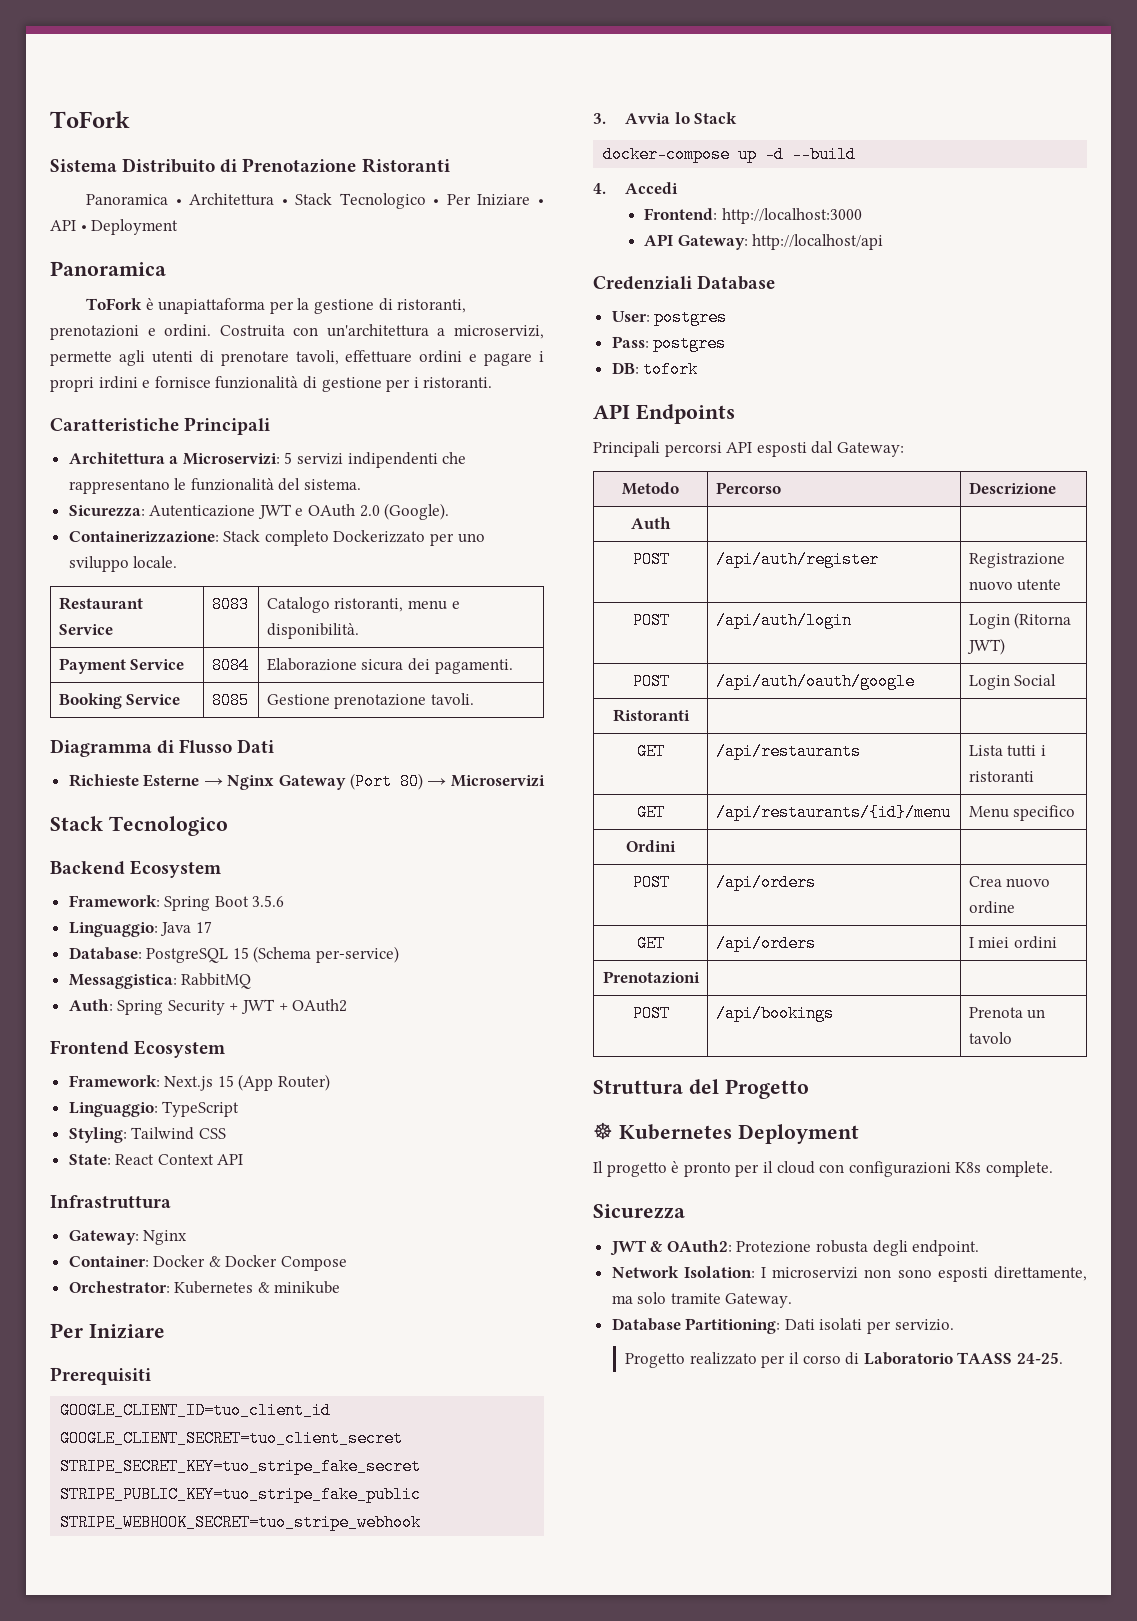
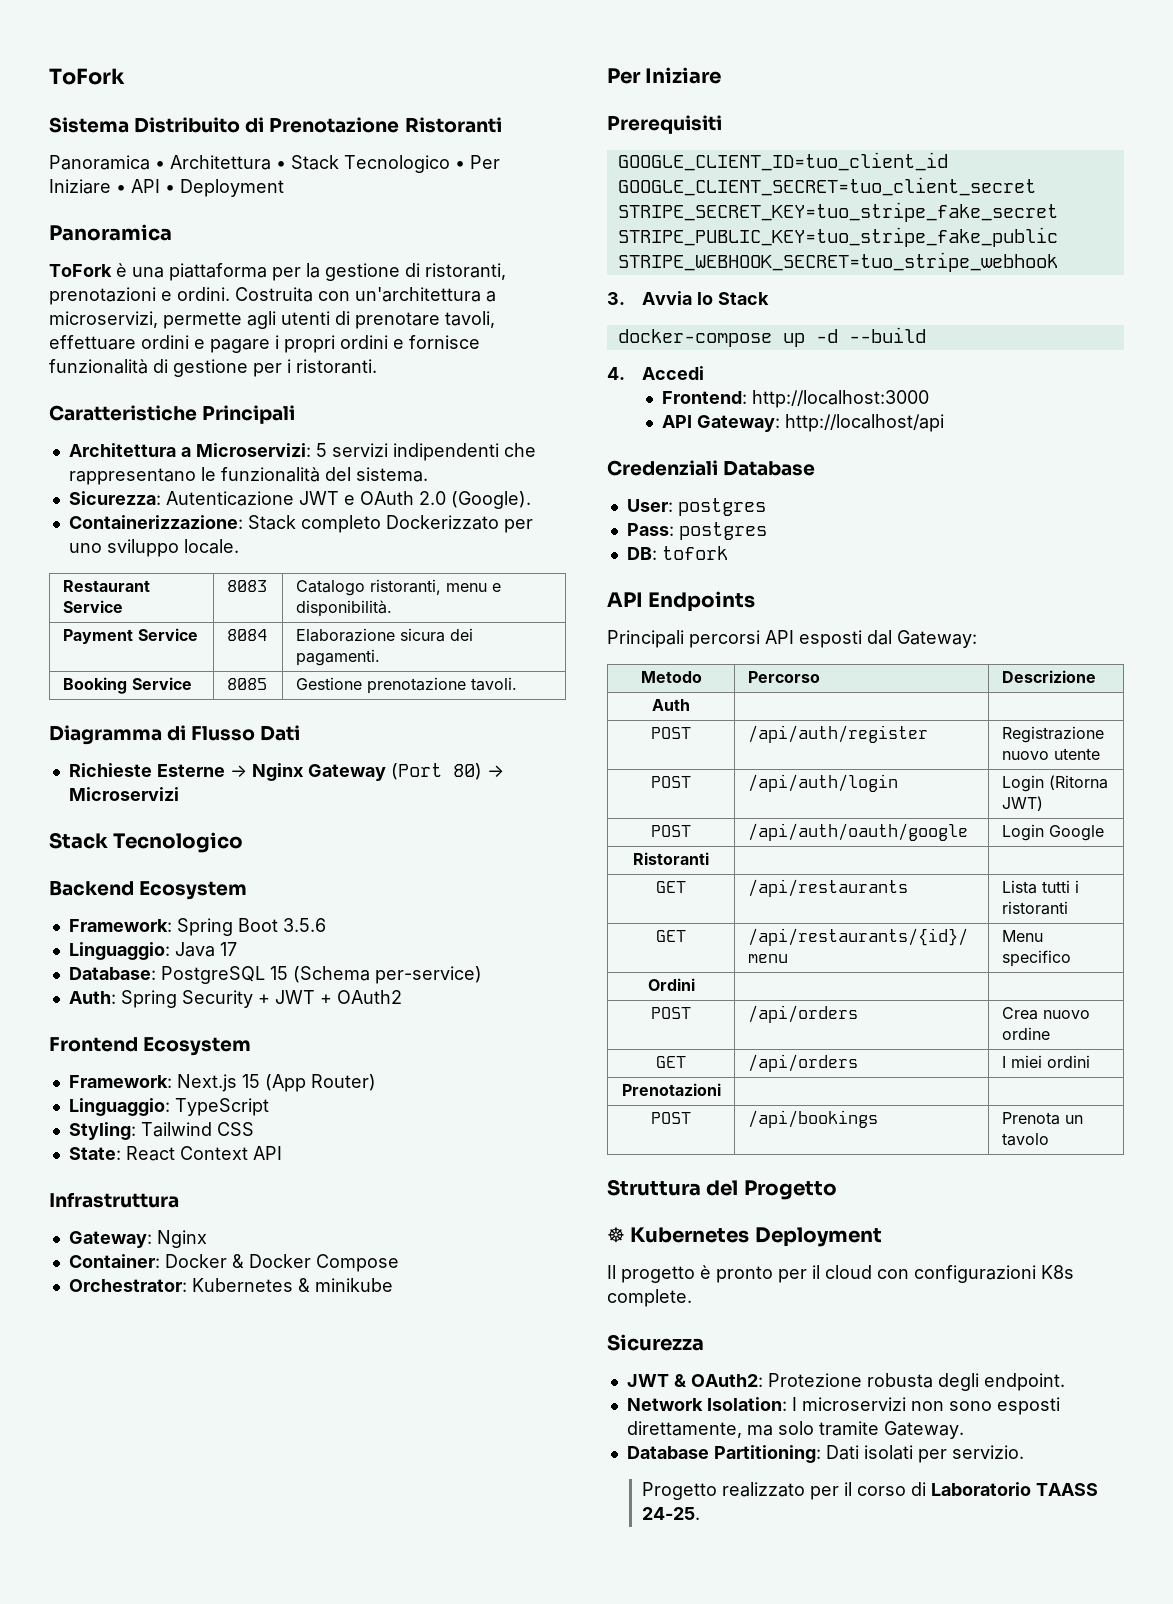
- ToFork è unapiattaforma per la gestione di ristoranti, prenotazioni e ordini.
+ ToFork è una piattaforma per la gestione di ristoranti, prenotazioni e ordini.
- Costruita con un'architettura a microservizi, permette agli utenti di prenotare tavoli, effettuare ordini e pagare i propri irdini e fornisce funzionalità di gestione per i ristoranti.
+ Costruita con un'architettura a microservizi, permette agli utenti di prenotare tavoli, effettuare ordini e pagare i propri ordini e fornisce funzionalità di gestione per i ristoranti.
- Messaggistica: RabbitMQ
- POST | /api/auth/oauth/google | Login Social
+ POST | /api/auth/oauth/google | Login Google

